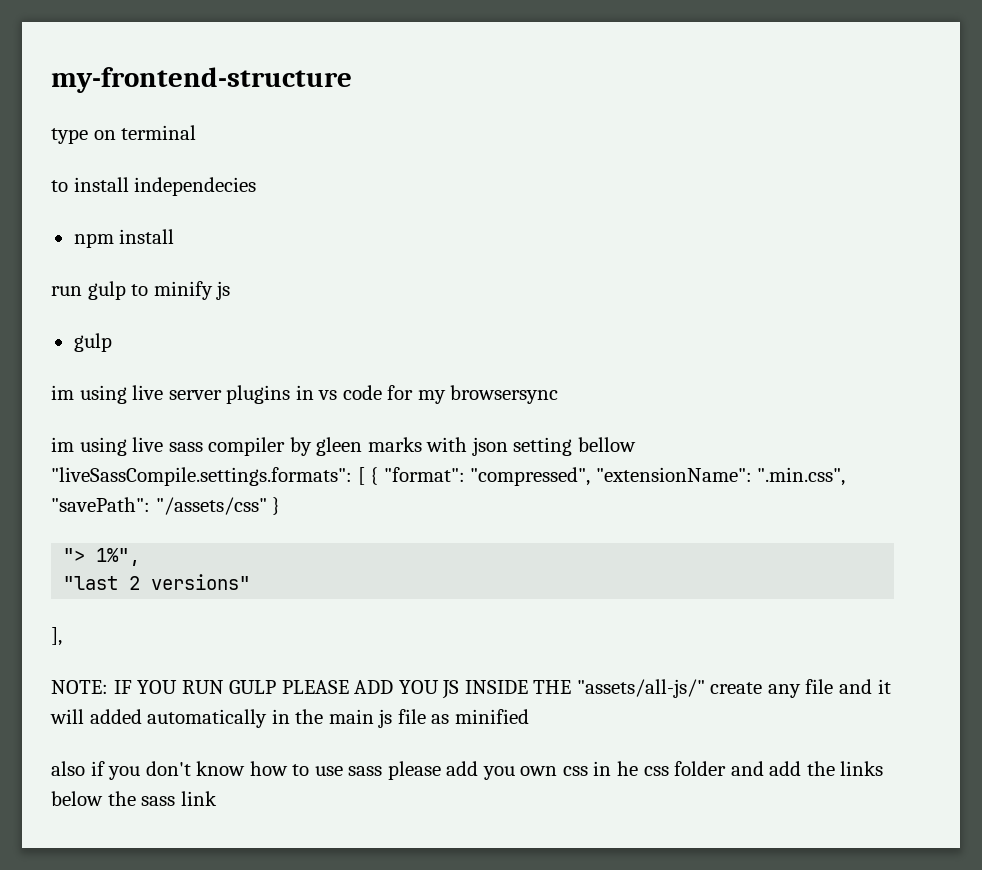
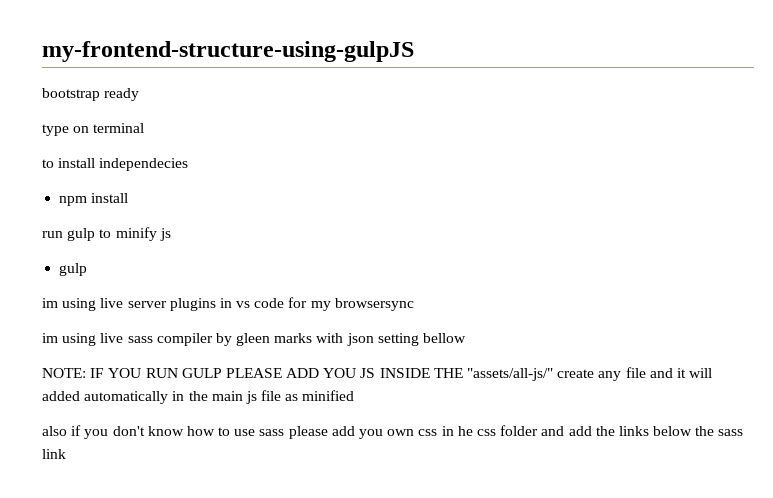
- my-frontend-structure
+ my-frontend-structure-using-gulpJS
+ bootstrap ready
- im using live sass compiler by gleen marks with json setting bellow "liveSassCompile.settings.formats": [ { "format": "compressed", "extensionName": ".min.css", "savePath": "/assets/css" }
- "> 1%",
- "last 2 versions"
- ],
+ im using live sass compiler by gleen marks with json setting bellow

